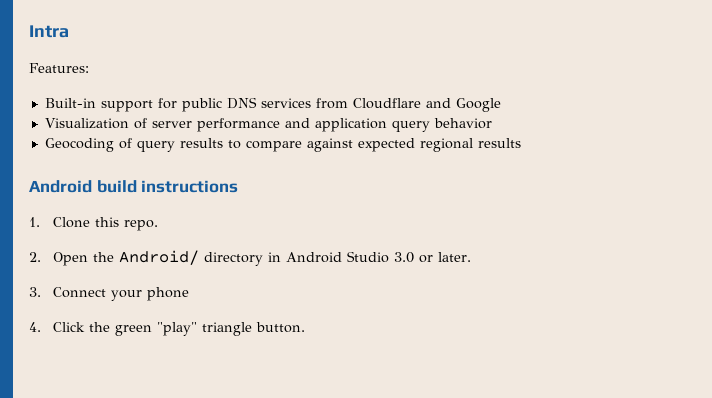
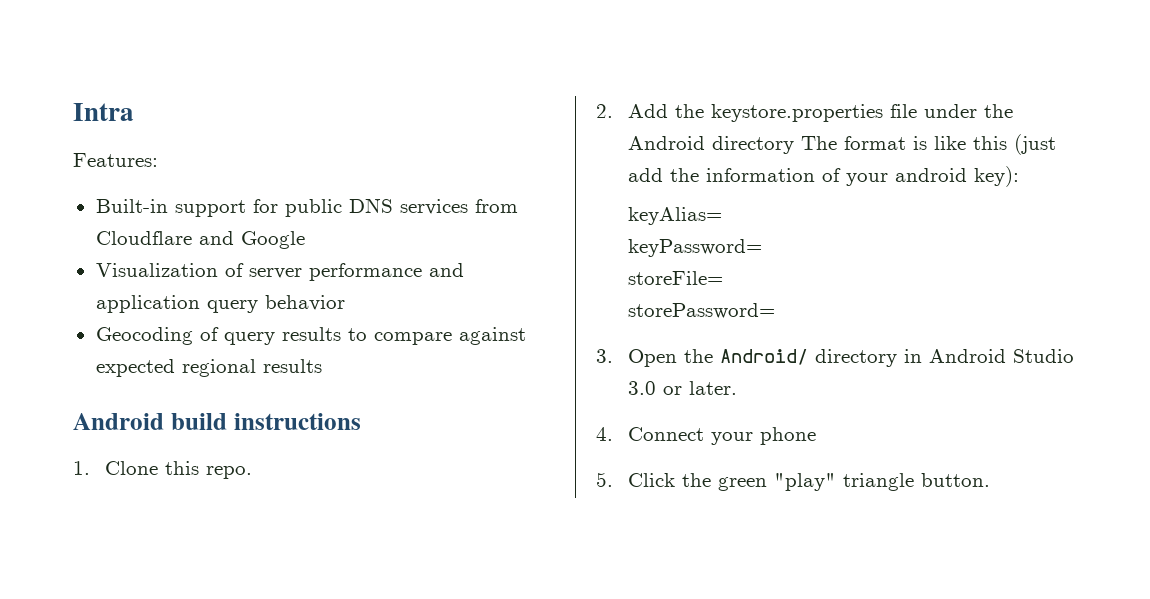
- 2. Open the Android/ directory in Android Studio 3.0 or later.
+ 2. Add the keystore.properties file under the Android directory The format is like this (just add the information of your android key):
+ keyAlias=
+ keyPassword=
+ storeFile=
+ storePassword=
+ 3. Open the Android/ directory in Android Studio 3.0 or later.
- 3. Connect your phone
+ 4. Connect your phone
- 4. Click the green "play" triangle button.
+ 5. Click the green "play" triangle button.

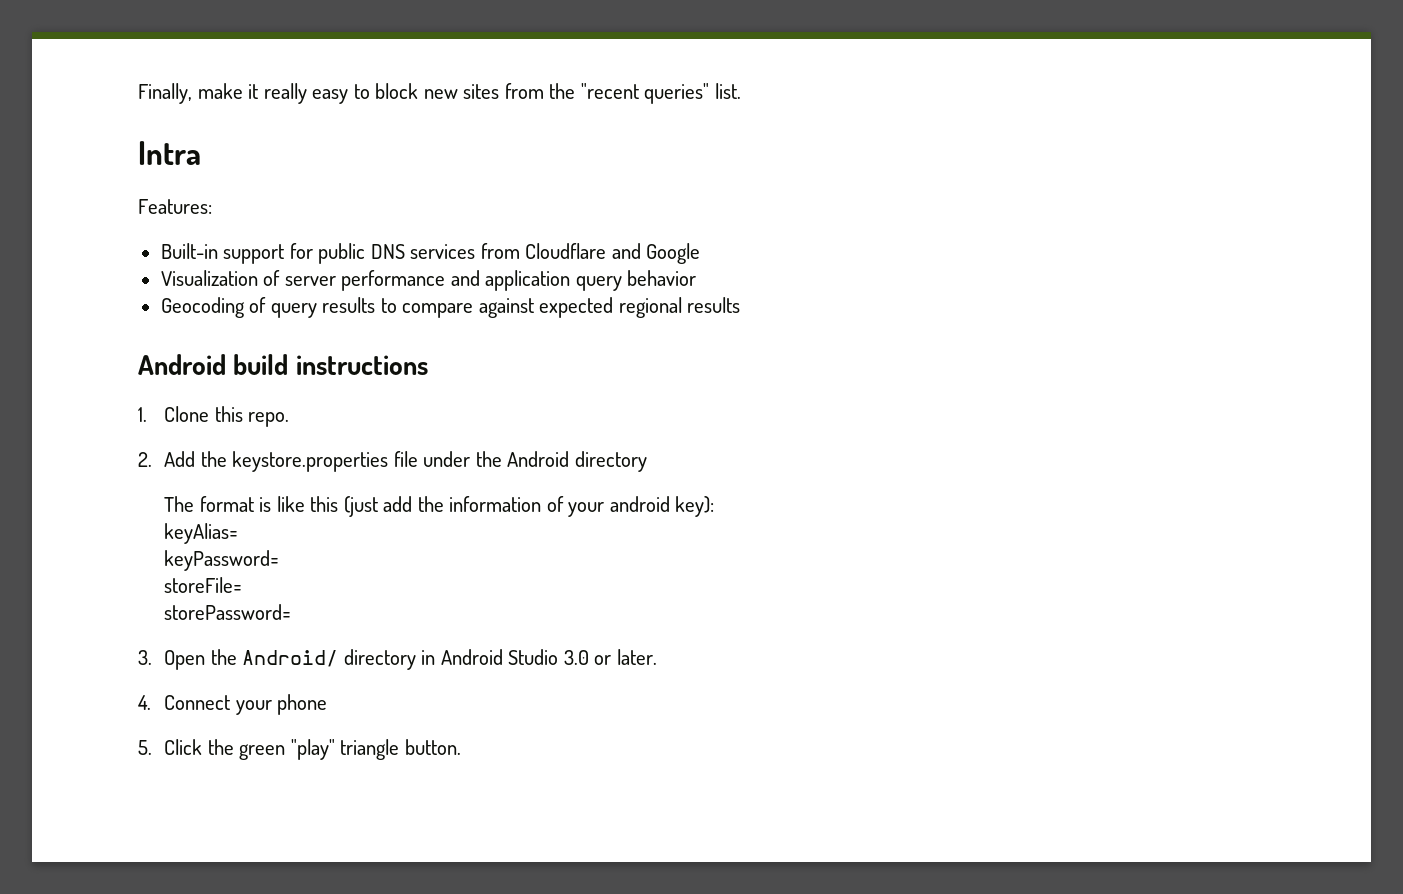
+ Finally, make it really easy to block new sites from the "recent queries" list.
- 2. Add the keystore.properties file under the Android directory The format is like this (just add the information of your android key):
+ 2. Add the keystore.properties file under the Android directory
+ The format is like this (just add the information of your android key):

